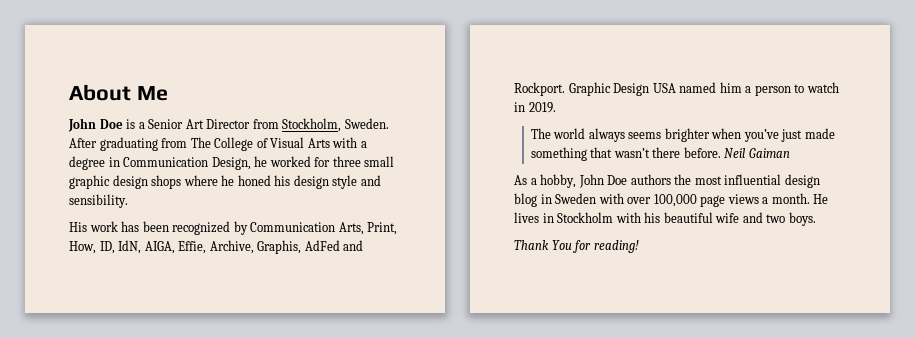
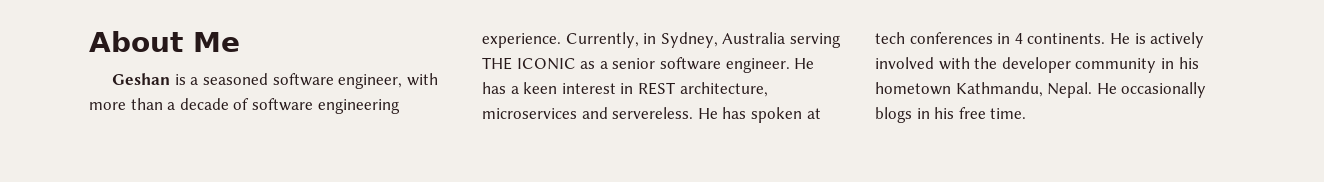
- John Doe is a Senior Art Director from Stockholm, Sweden. After graduating from The College of Visual Arts with a degree in Communication Design, he worked for three small graphic design shops where he honed his design style and sensibility.
- His work has been recognized by Communication Arts, Print, How, ID, IdN, AIGA, Effie, Archive, Graphis, AdFed and Rockport. Graphic Design USA named him a person to watch in 2019.
- The world always seems brighter when you’ve just made something that wasn’t there before. Neil Gaiman
- As a hobby, John Doe authors the most influential design blog in Sweden with over 100,000 page views a month. He lives in Stockholm with his beautiful wife and two boys.
- Thank You for reading!
+ Geshan is a seasoned software engineer, with more than a decade of software engineering experience. Currently, in Sydney, Australia serving THE ICONIC as a senior software engineer. He has a keen interest in REST architecture, microservices and servereless. He has spoken at tech conferences in 4 continents. He is actively involved with the developer community in his hometown Kathmandu, Nepal. He occasionally blogs in his free time.

